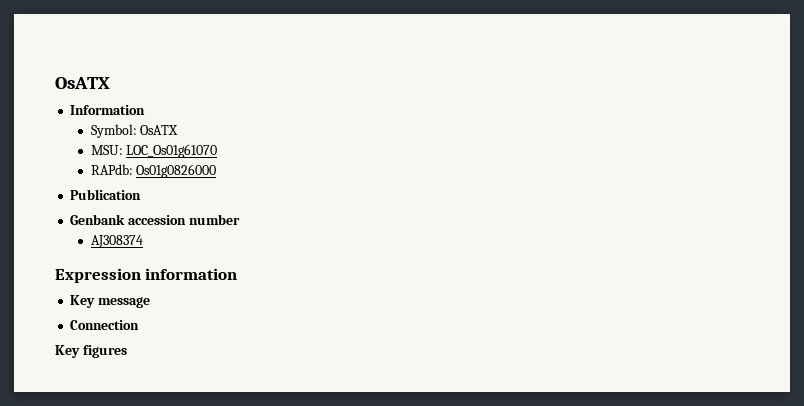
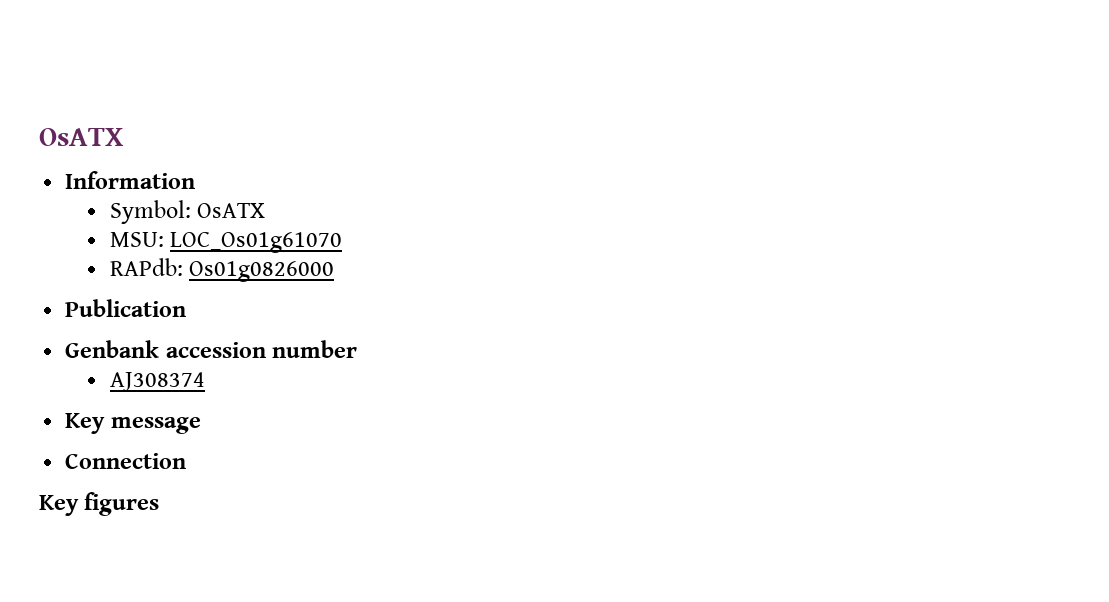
- Expression information

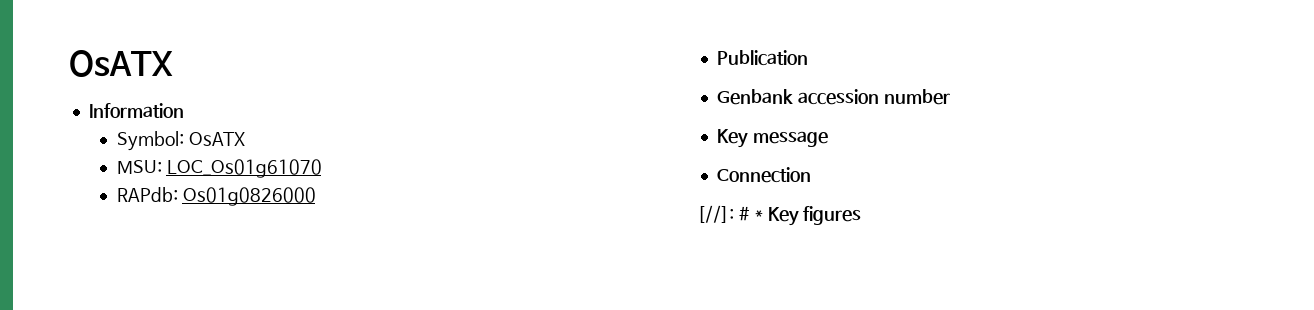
- AJ308374
- Key figures
+ [//]: # * Key figures

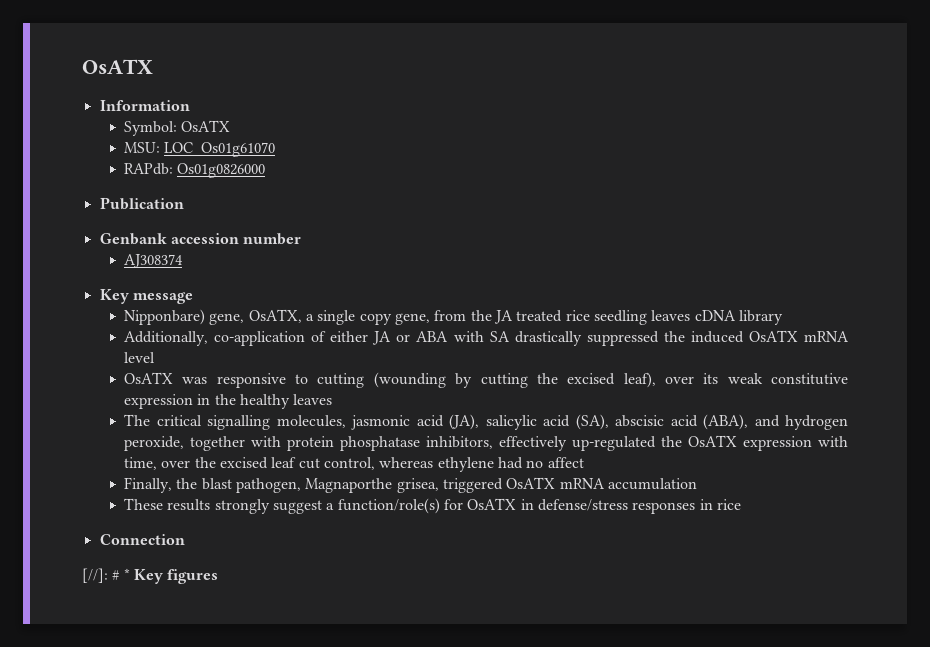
+ AJ308374
+ Nipponbare) gene, OsATX, a single copy gene, from the JA treated rice seedling leaves cDNA library
+ Additionally, co-application of either JA or ABA with SA drastically suppressed the induced OsATX mRNA level
+ OsATX was responsive to cutting (wounding by cutting the excised leaf), over its weak constitutive expression in the healthy leaves
+ The critical signalling molecules, jasmonic acid (JA), salicylic acid (SA), abscisic acid (ABA), and hydrogen peroxide, together with protein phosphatase inhibitors, effectively up-regulated the OsATX expression with time, over the excised leaf cut control, whereas ethylene had no affect
+ Finally, the blast pathogen, Magnaporthe grisea, triggered OsATX mRNA accumulation
+ These results strongly suggest a function/role(s) for OsATX in defense/stress responses in rice

